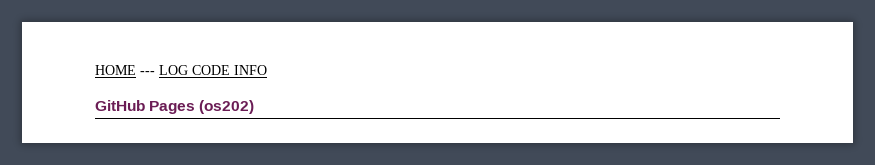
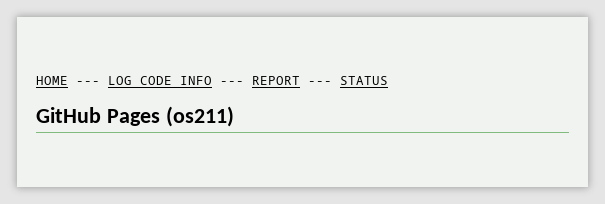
- HOME --- LOG CODE INFO
+ HOME --- LOG CODE INFO --- REPORT --- STATUS
- GitHub Pages (os202)
+ GitHub Pages (os211)

